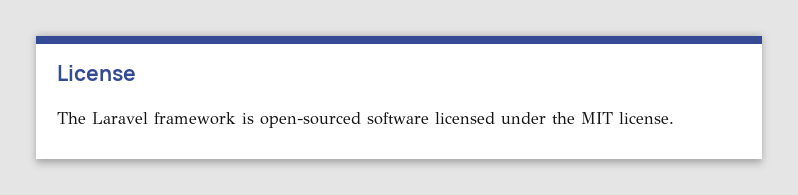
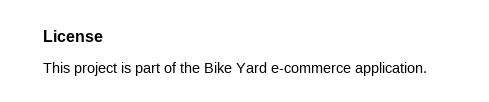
- The Laravel framework is open-sourced software licensed under the MIT license.
+ This project is part of the Bike Yard e-commerce application.

